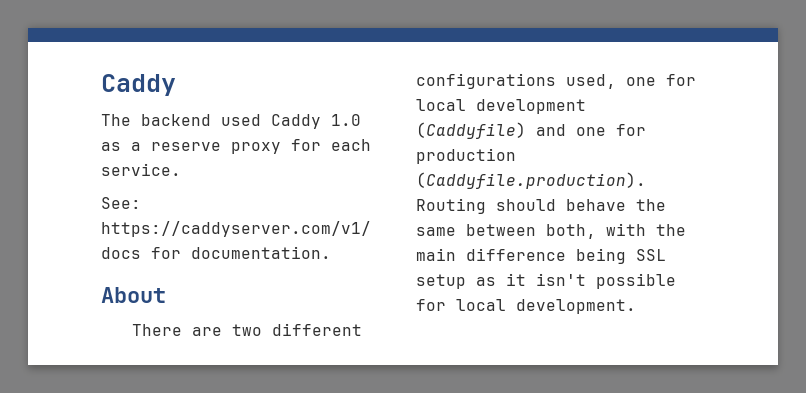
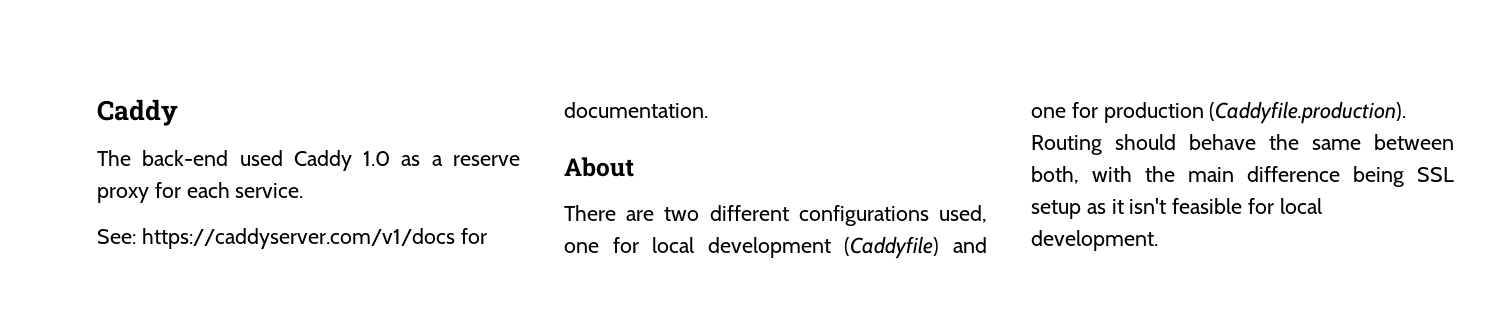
- The backend used Caddy 1.0 as a reserve proxy for each service.
+ The back-end used Caddy 1.0 as a reserve proxy for each service.
- There are two different configurations used, one for local development (Caddyfile) and one for production (Caddyfile.production). Routing should behave the same between both, with the main difference being SSL setup as it isn't possible for local development.
+ There are two different configurations used, one for local development (Caddyfile) and one for production (Caddyfile.production). Routing should behave the same between both, with the main difference being SSL setup as it isn't feasible for local development.

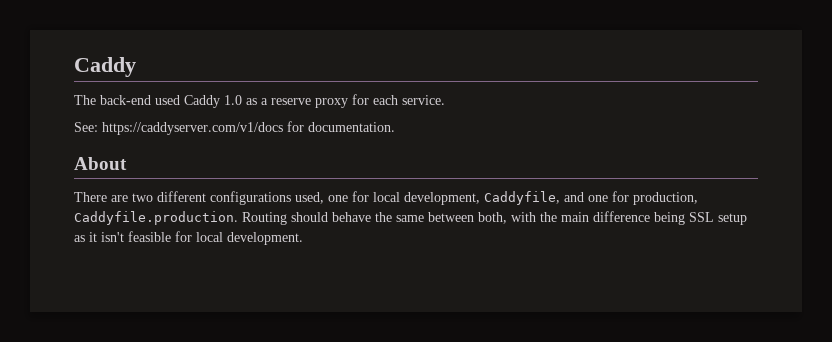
- There are two different configurations used, one for local development (Caddyfile) and one for production (Caddyfile.production). Routing should behave the same between both, with the main difference being SSL setup as it isn't feasible for local development.
+ There are two different configurations used, one for local development, Caddyfile, and one for production, Caddyfile.production. Routing should behave the same between both, with the main difference being SSL setup as it isn't feasible for local development.

